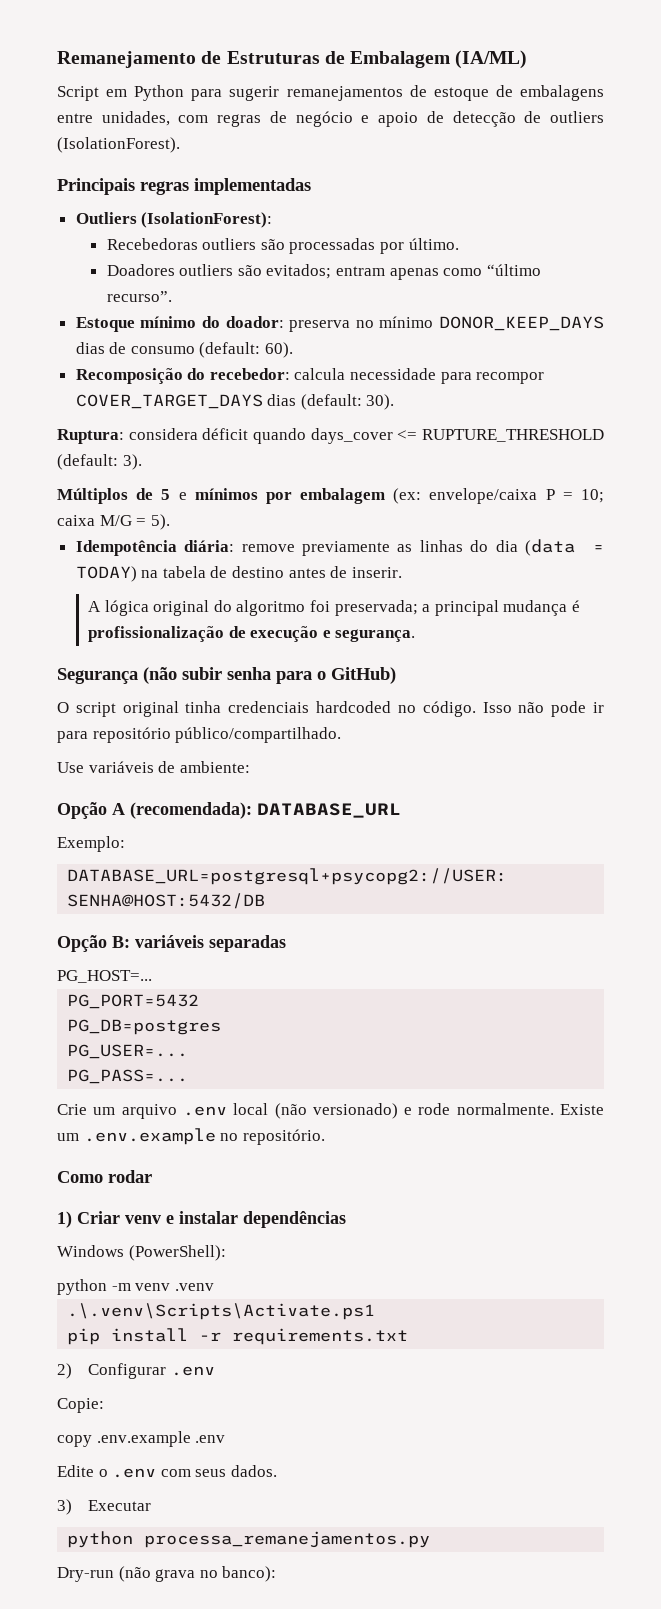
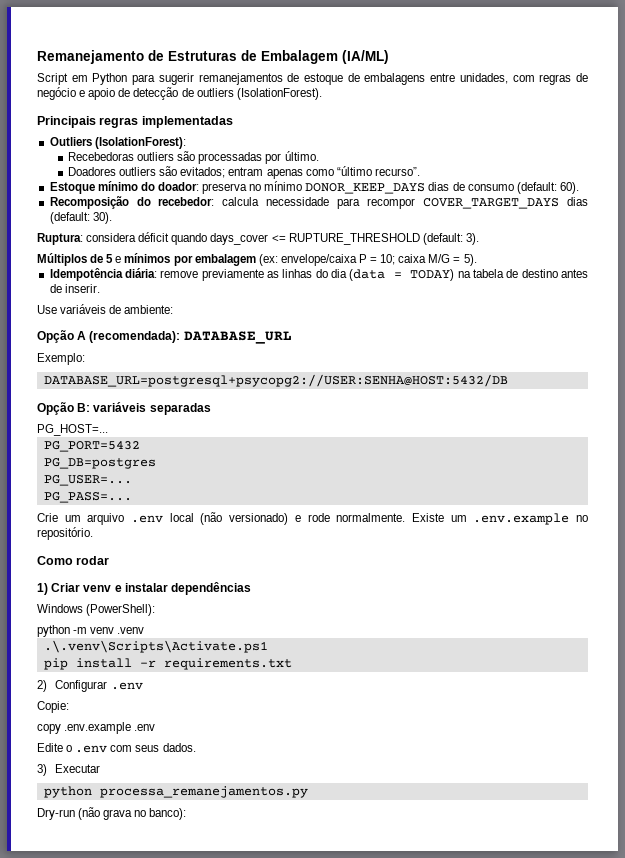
- A lógica original do algoritmo foi preservada; a principal mudança é profissionalização de execução e segurança.
- Segurança (não subir senha para o GitHub)
- O script original tinha credenciais hardcoded no código. Isso não pode ir para repositório público/compartilhado.

